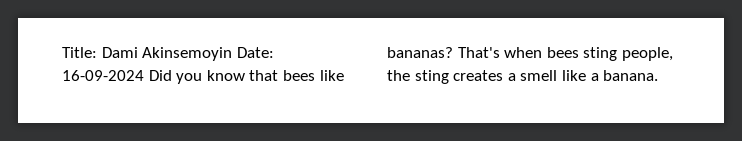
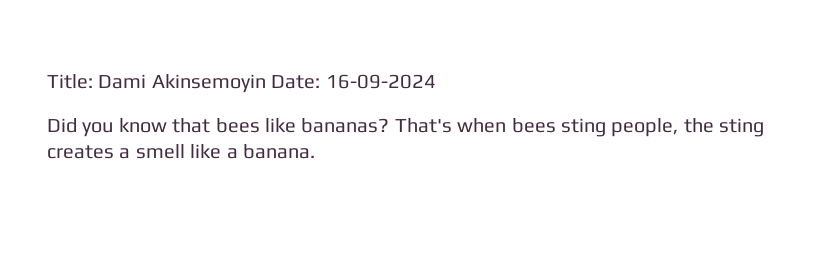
- Title: Dami Akinsemoyin Date: 16-09-2024 Did you know that bees like bananas?
+ Title: Dami Akinsemoyin Date: 16-09-2024
+ Did you know that bees like bananas?

